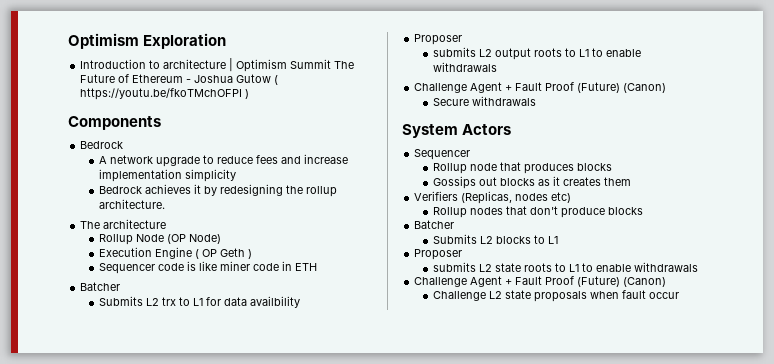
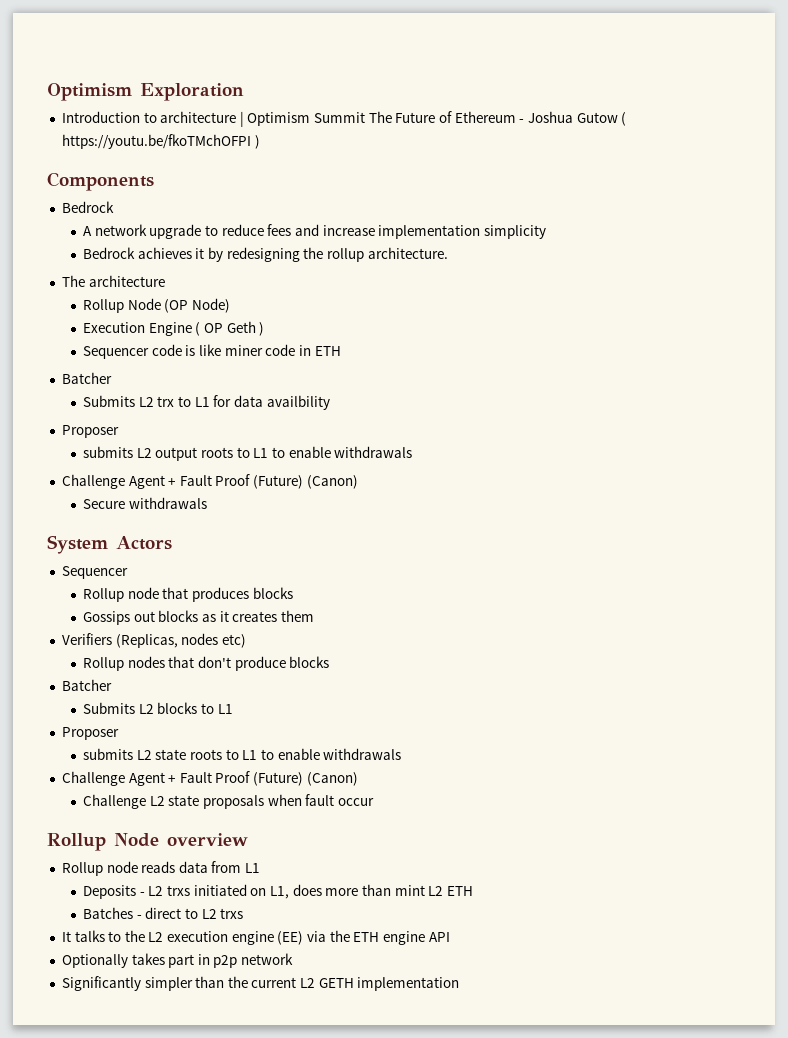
+ Rollup Node overview
+ Rollup node reads data from L1
+ Deposits - L2 trxs initiated on L1, does more than mint L2 ETH
+ Batches - direct to L2 trxs
+ It talks to the L2 execution engine (EE) via the ETH engine API
+ Optionally takes part in p2p network
+ Significantly simpler than the current L2 GETH implementation

